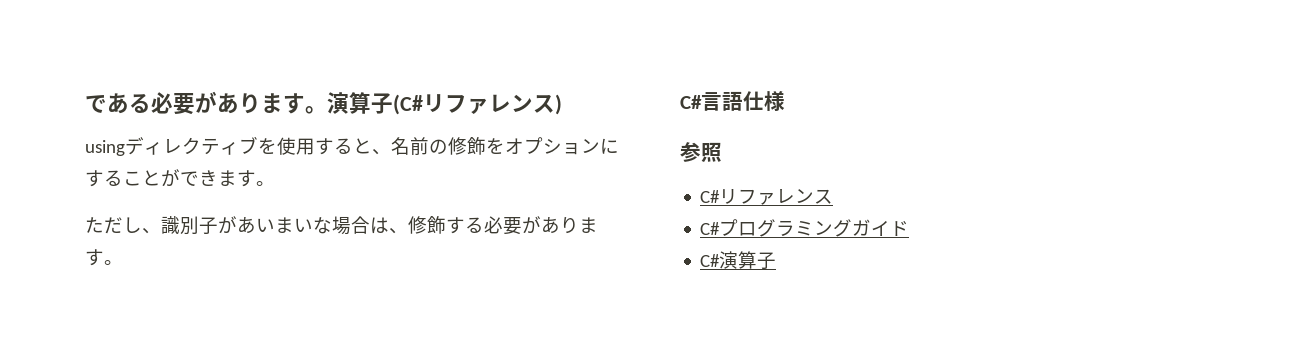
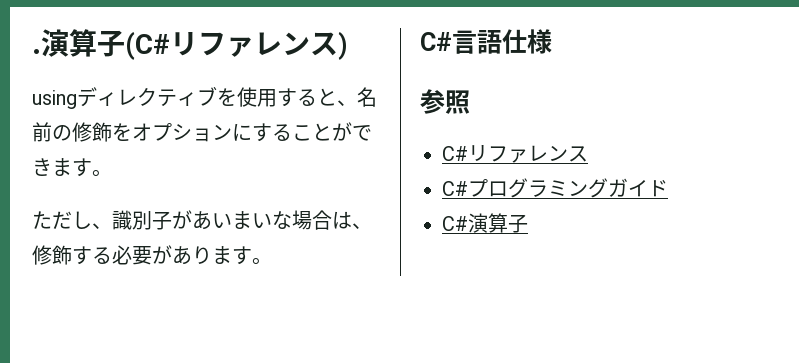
- である必要があります。
+ .

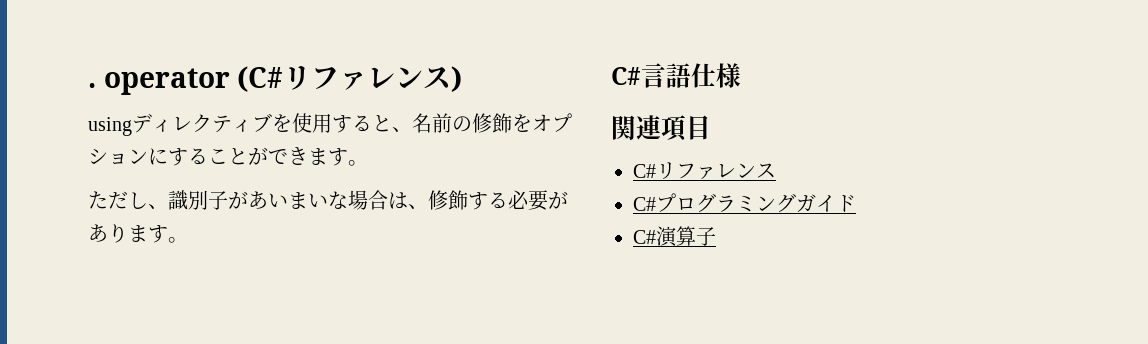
- .演算子(C#リファレンス)
+ . operator (C#リファレンス)
- 参照
+ 関連項目

